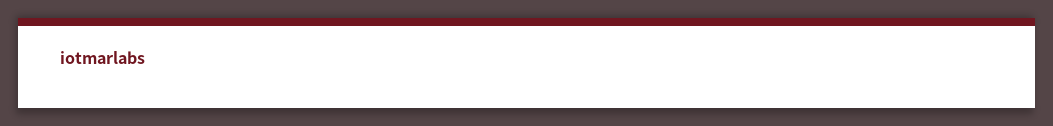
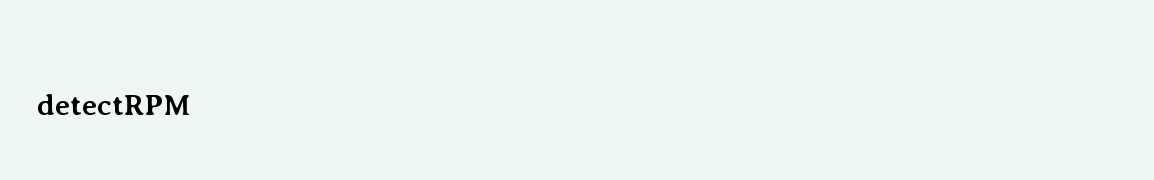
- iotmarlabs
+ detectRPM

